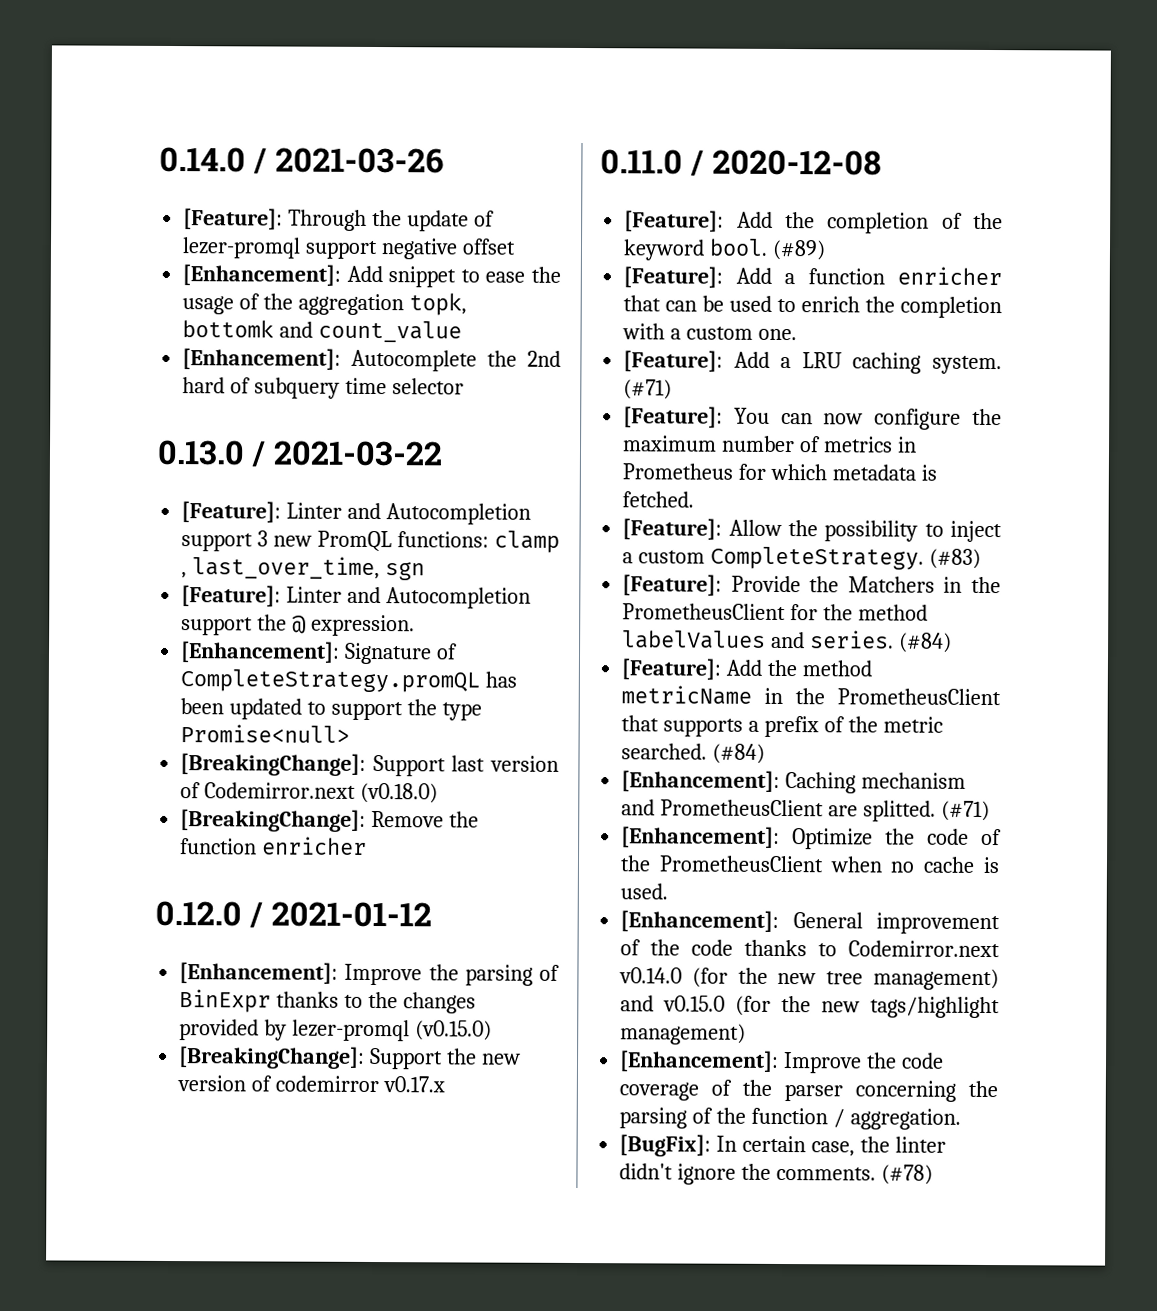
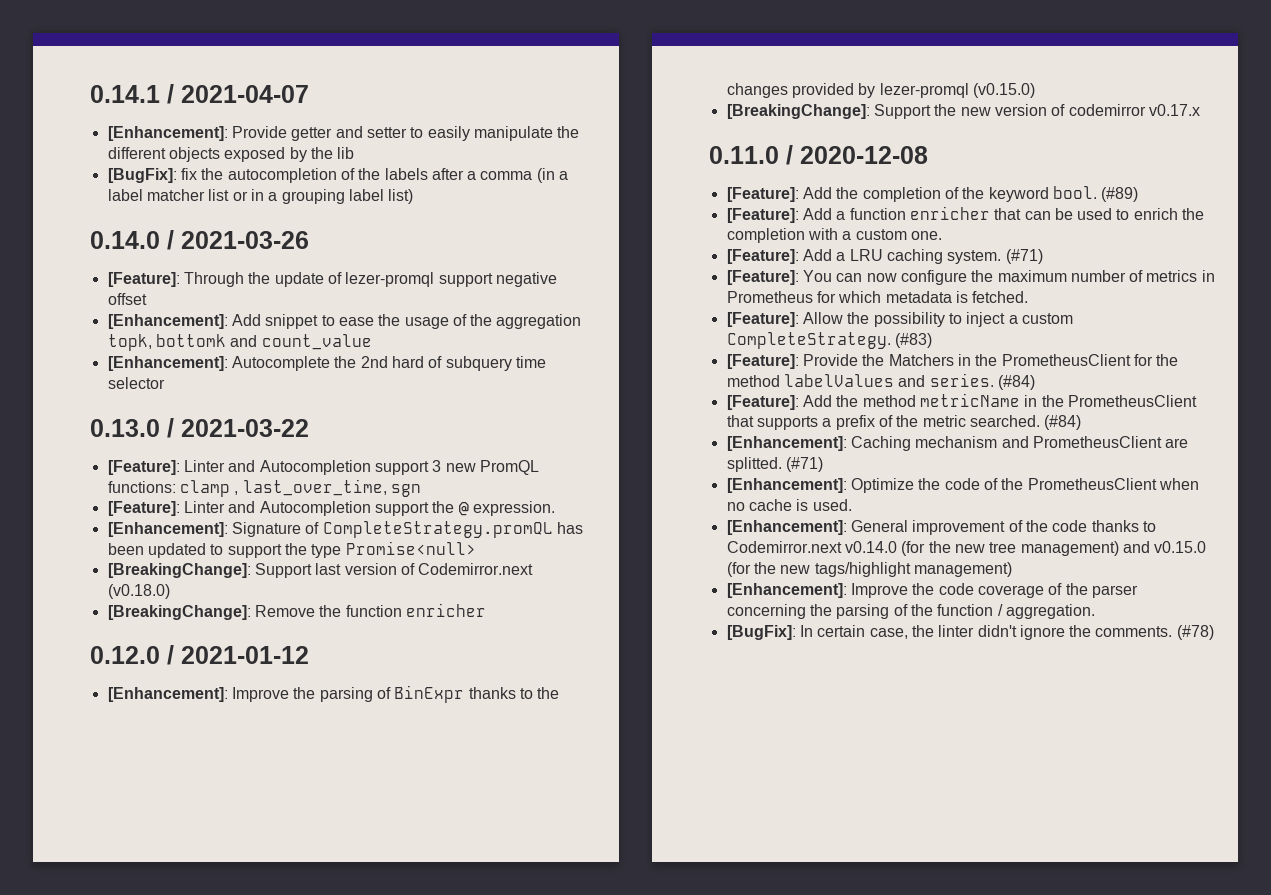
+ 0.14.1 / 2021-04-07
+ [Enhancement]: Provide getter and setter to easily manipulate the different objects exposed by the lib
+ [BugFix]: fix the autocompletion of the labels after a comma (in a label matcher list or in a grouping label list)

